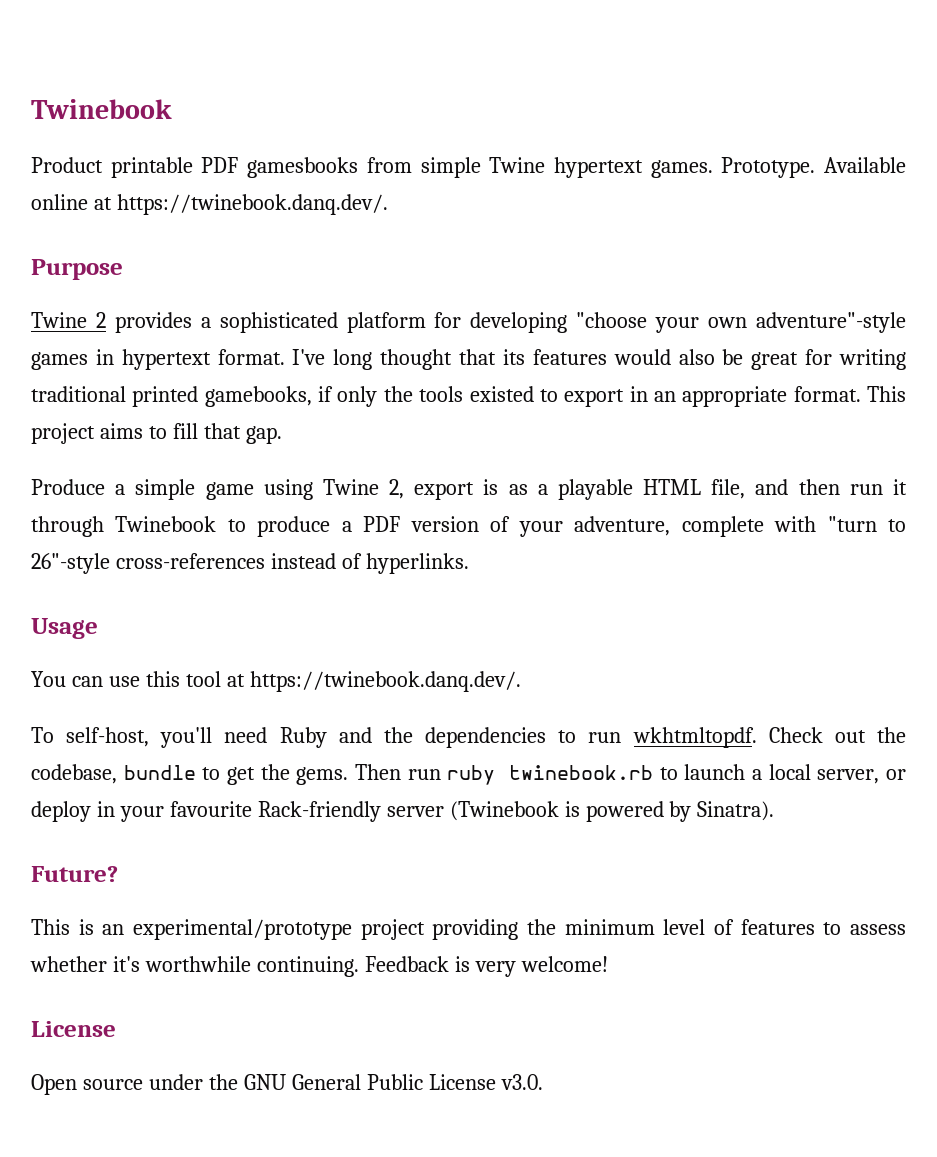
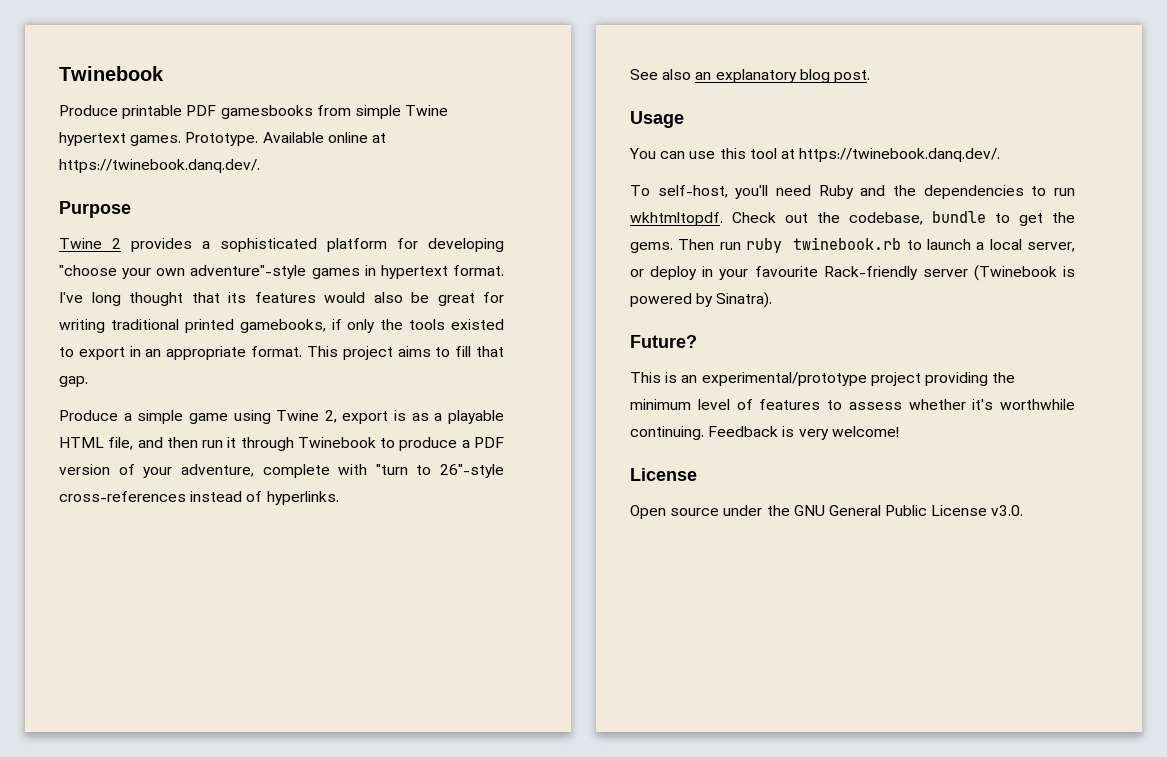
- Product printable PDF gamesbooks from simple Twine hypertext games.
+ Produce printable PDF gamesbooks from simple Twine hypertext games.
+ See also an explanatory blog post.

